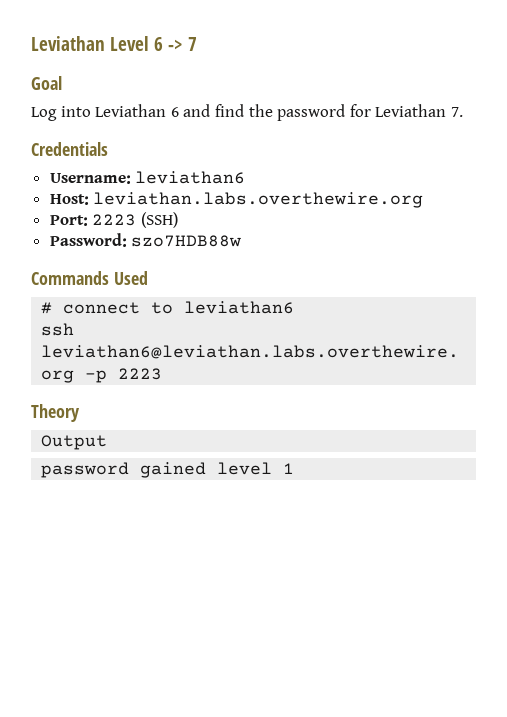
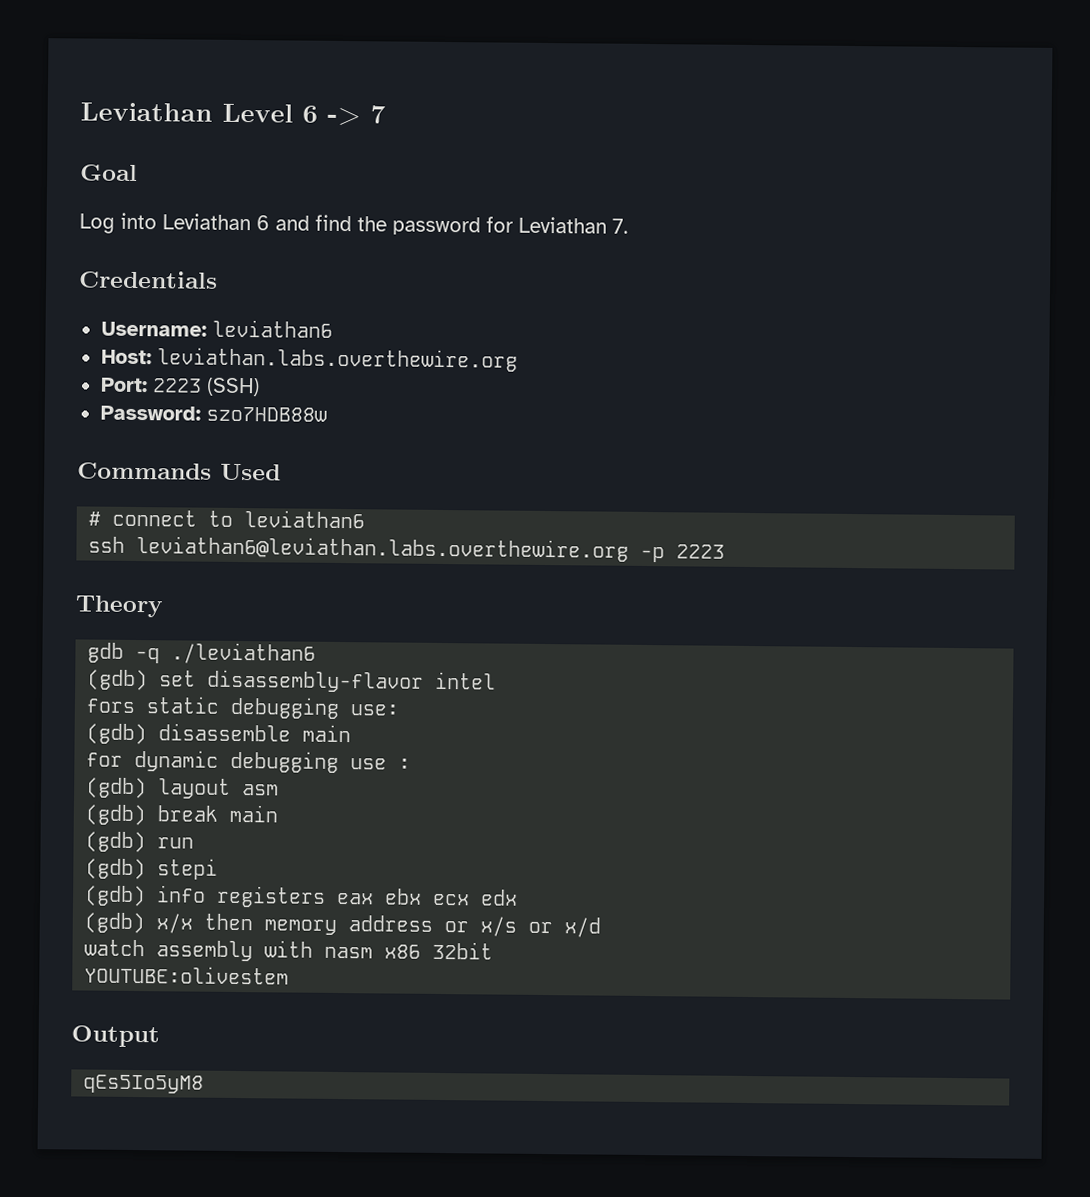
+ gdb -q ./leviathan6
+ (gdb) set disassembly-flavor intel
+ fors static debugging use:
+ (gdb) disassemble main
+ for dynamic debugging use :
+ (gdb) layout asm
+ (gdb) break main
+ (gdb) run
+ (gdb) stepi
+ (gdb) info registers eax ebx ecx edx
+ (gdb) x/x then memory address or x/s or x/d
+ watch assembly with nasm x86 32bit
+ YOUTUBE:olivestem
  Output
- password gained level 1
+ qEs5Io5yM8

